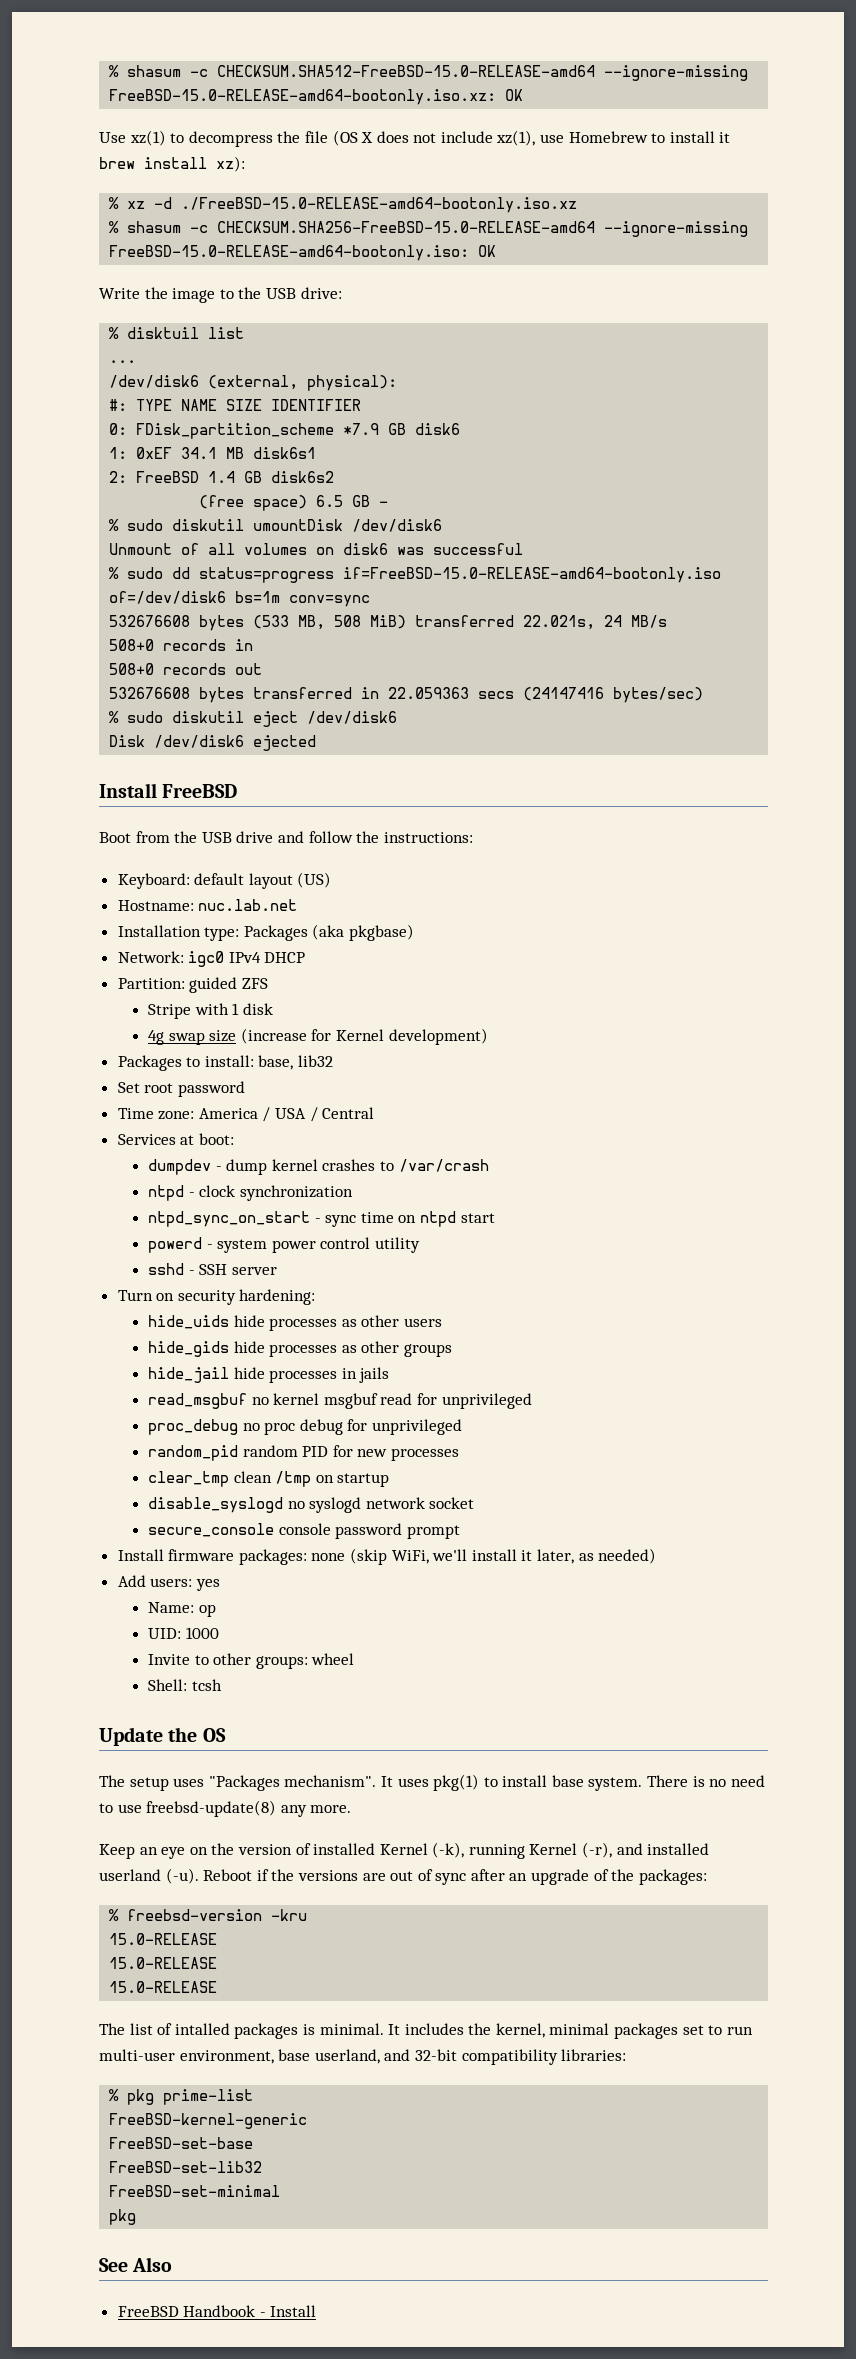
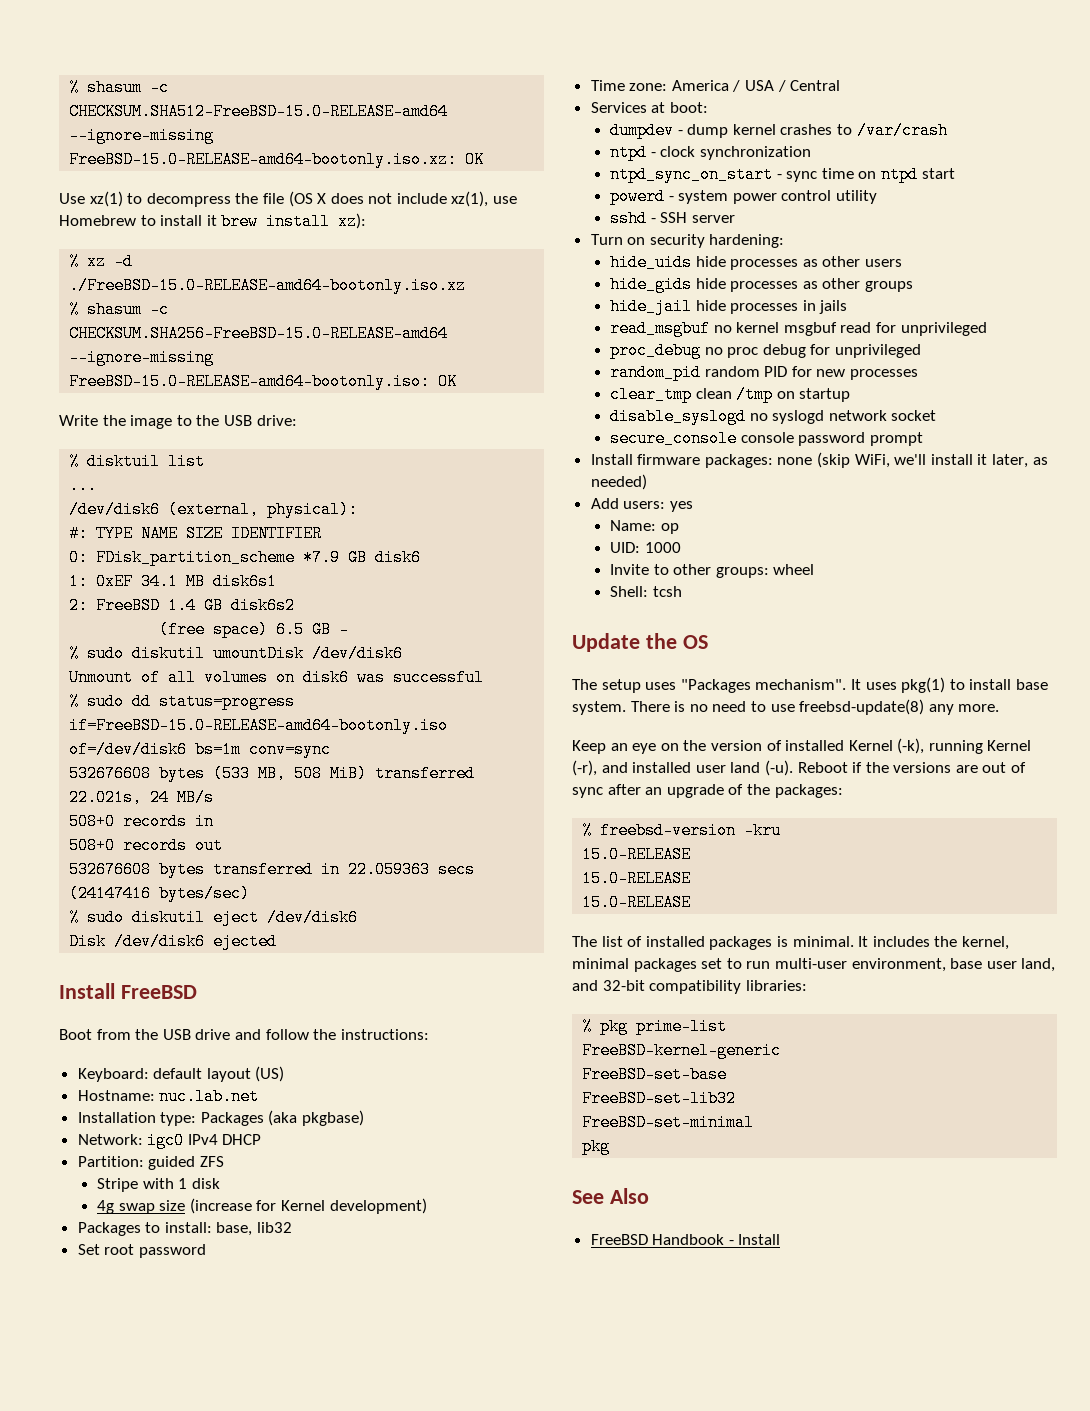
- Keep an eye on the version of installed Kernel (-k), running Kernel (-r), and installed userland (-u).
+ Keep an eye on the version of installed Kernel (-k), running Kernel (-r), and installed user land (-u).
- The list of intalled packages is minimal.
+ The list of installed packages is minimal.
- It includes the kernel, minimal packages set to run multi-user environment, base userland, and 32-bit compatibility libraries:
+ It includes the kernel, minimal packages set to run multi-user environment, base user land, and 32-bit compatibility libraries:

